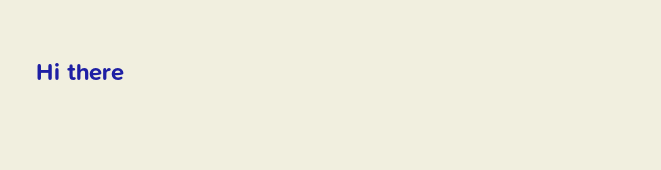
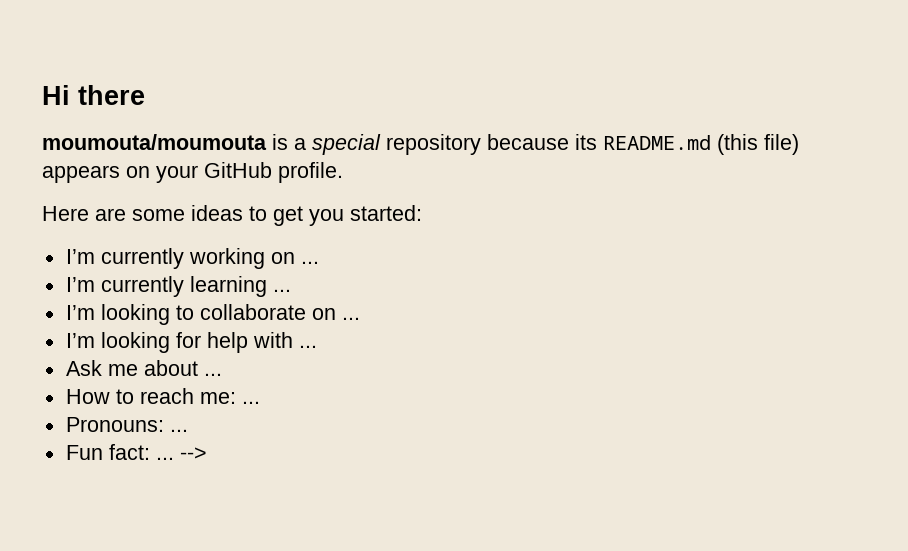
+ moumouta/moumouta is a special repository because its README.md (this file) appears on your GitHub profile.
+ Here are some ideas to get you started:
+ I’m currently working on ...
+ I’m currently learning ...
+ I’m looking to collaborate on ...
+ I’m looking for help with ...
+ Ask me about ...
+ How to reach me: ...
+ Pronouns: ...
+ Fun fact: ... -->

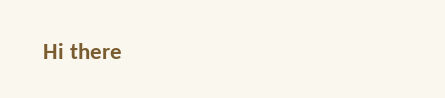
- moumouta/moumouta is a special repository because its README.md (this file) appears on your GitHub profile.
- Here are some ideas to get you started:
- I’m currently working on ...
- I’m currently learning ...
- I’m looking to collaborate on ...
- I’m looking for help with ...
- Ask me about ...
- How to reach me: ...
- Pronouns: ...
- Fun fact: ... -->

